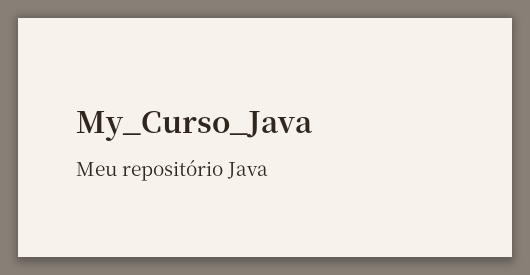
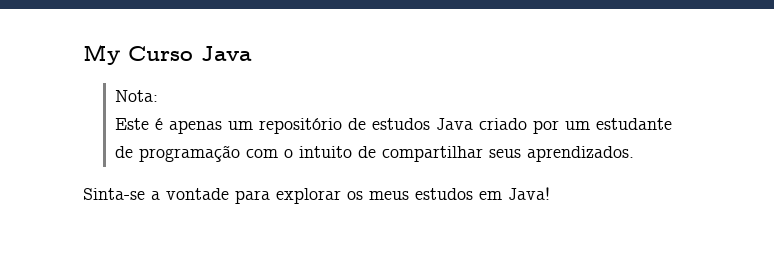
- My_Curso_Java
- Meu repositório Java
+ My Curso Java
+ Nota:
+ Este é apenas um repositório de estudos Java criado por um estudante de programação com o intuito de compartilhar seus aprendizados.
+ Sinta-se a vontade para explorar os meus estudos em Java!

